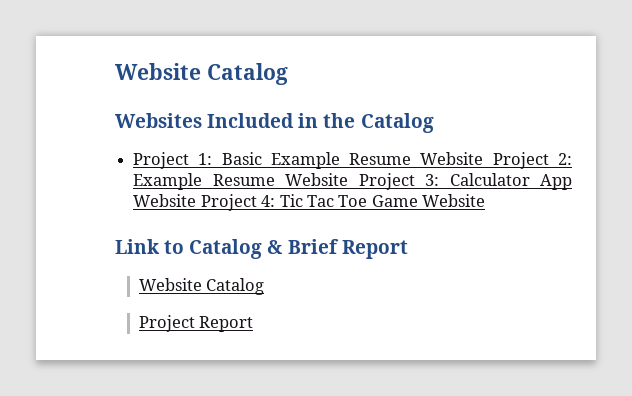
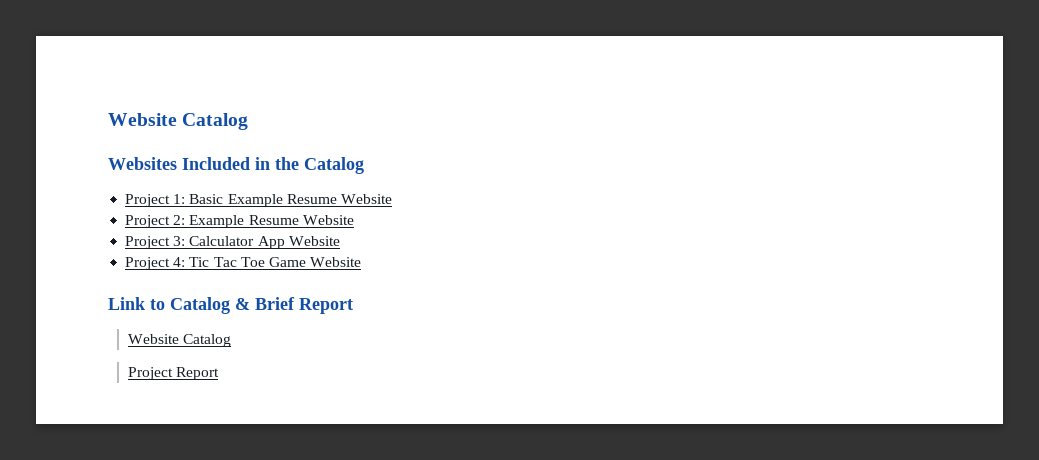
- Project 1: Basic Example Resume Website Project 2: Example Resume Website Project 3: Calculator App Website Project 4: Tic Tac Toe Game Website
+ Project 1: Basic Example Resume Website
+ Project 2: Example Resume Website
+ Project 3: Calculator App Website
+ Project 4: Tic Tac Toe Game Website

